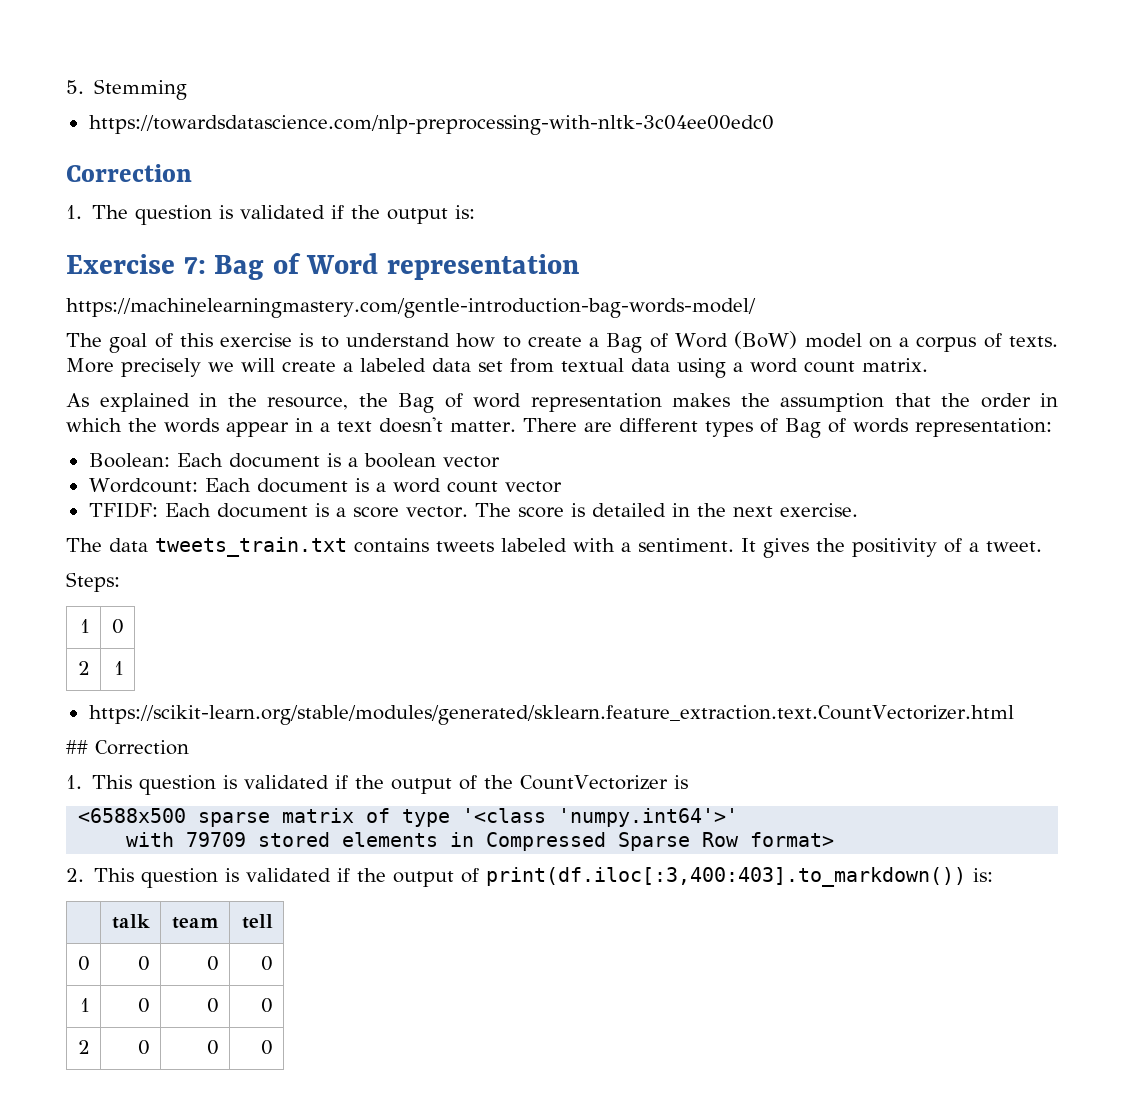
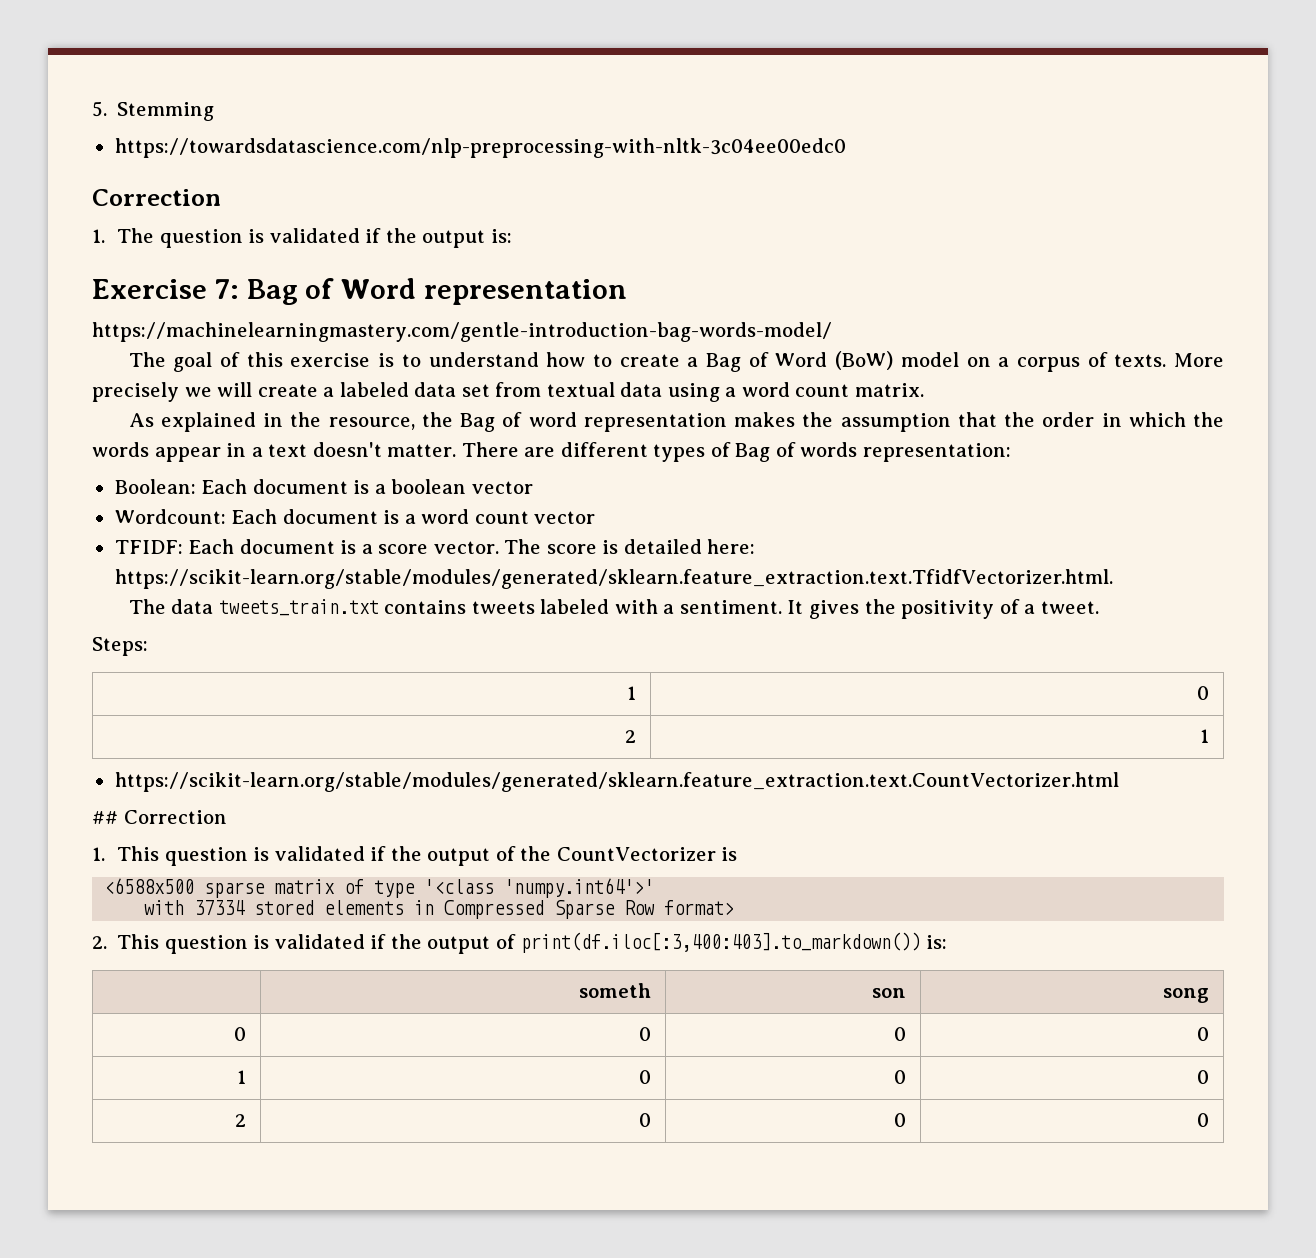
- The score is detailed in the next exercise.
+ The score is detailed here: https://scikit-learn.org/stable/modules/generated/sklearn.feature_extraction.text.TfidfVectorizer.html.
- with 79709 stored elements in Compressed Sparse Row format>
+ with 37334 stored elements in Compressed Sparse Row format>
- | talk | team | tell
+ | someth | son | song

